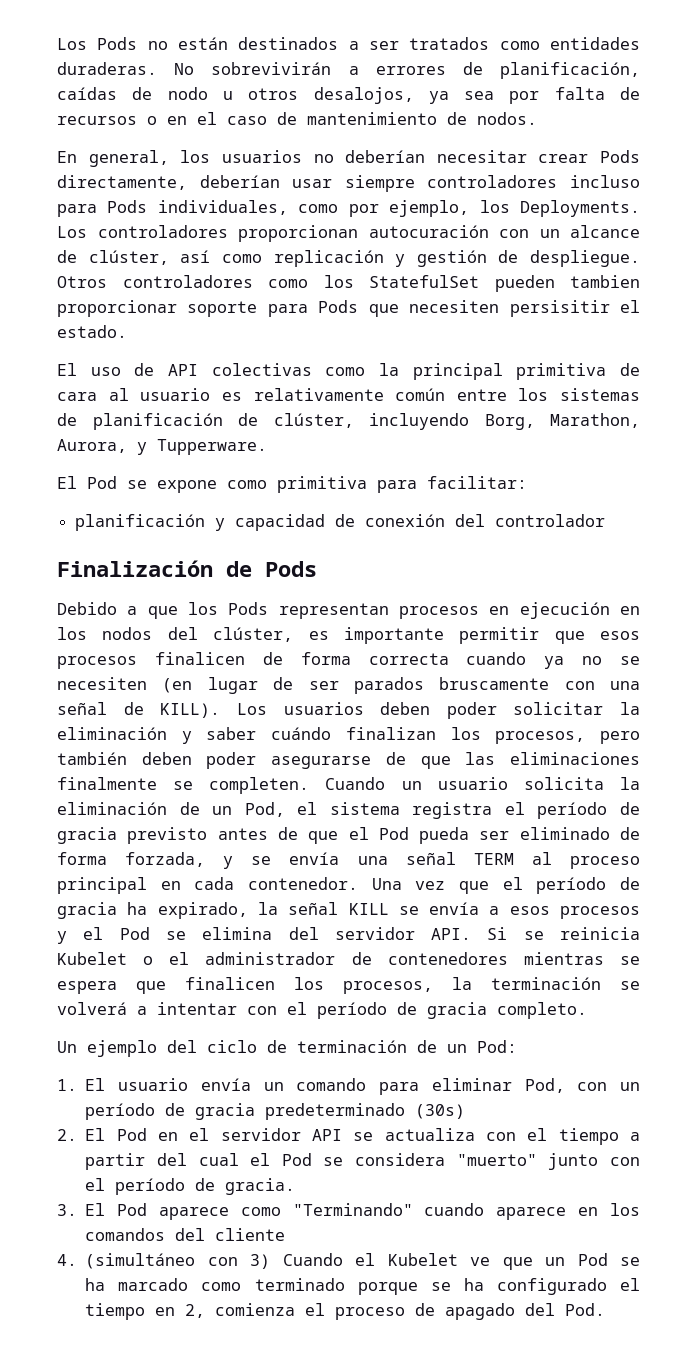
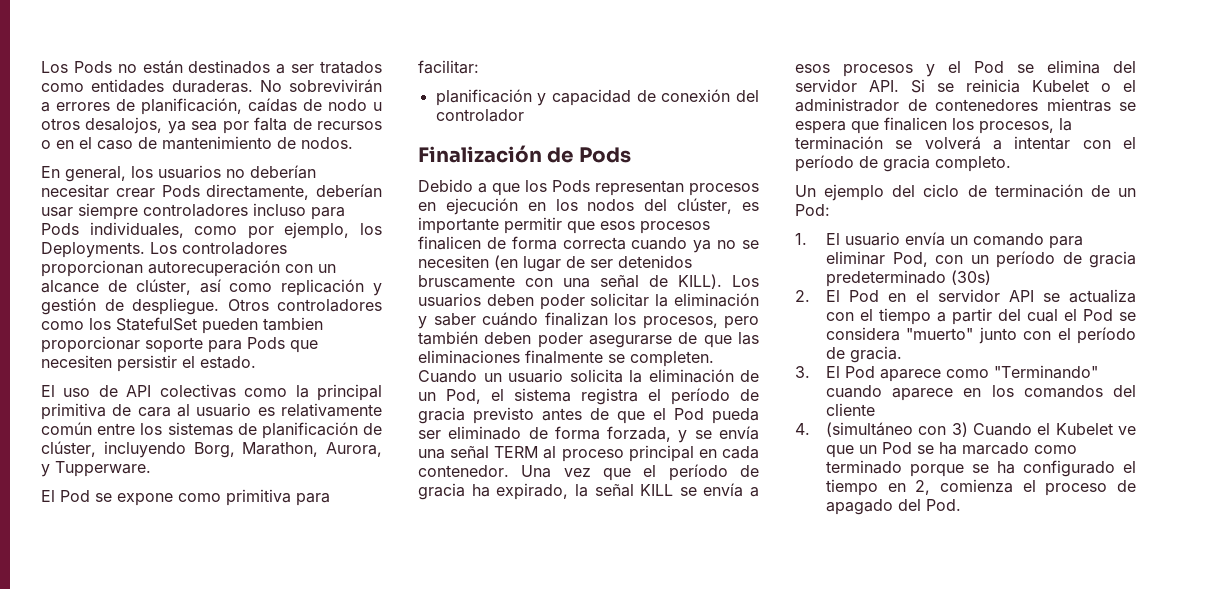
- Los controladores proporcionan autocuración con un alcance de clúster, así como replicación y gestión de despliegue.
+ Los controladores proporcionan autorecuperación con un alcance de clúster, así como replicación y gestión de despliegue.
- Otros controladores como los StatefulSet pueden tambien proporcionar soporte para Pods que necesiten persisitir el estado.
+ Otros controladores como los StatefulSet pueden tambien proporcionar soporte para Pods que necesiten persistir el estado.
- Debido a que los Pods representan procesos en ejecución en los nodos del clúster, es importante permitir que esos procesos finalicen de forma correcta cuando ya no se necesiten (en lugar de ser parados bruscamente con una señal de KILL).
+ Debido a que los Pods representan procesos en ejecución en los nodos del clúster, es importante permitir que esos procesos finalicen de forma correcta cuando ya no se necesiten (en lugar de ser detenidos bruscamente con una señal de KILL).

